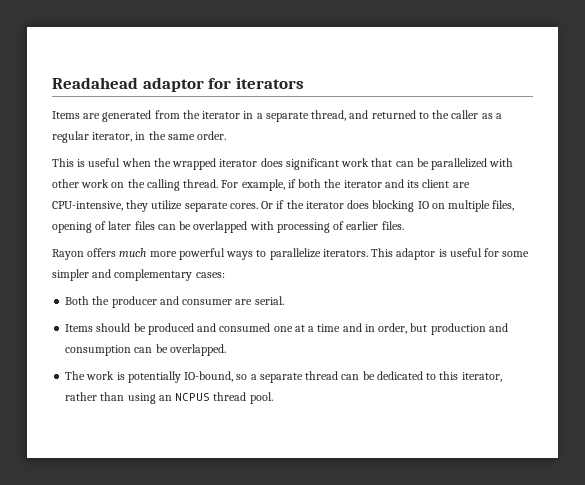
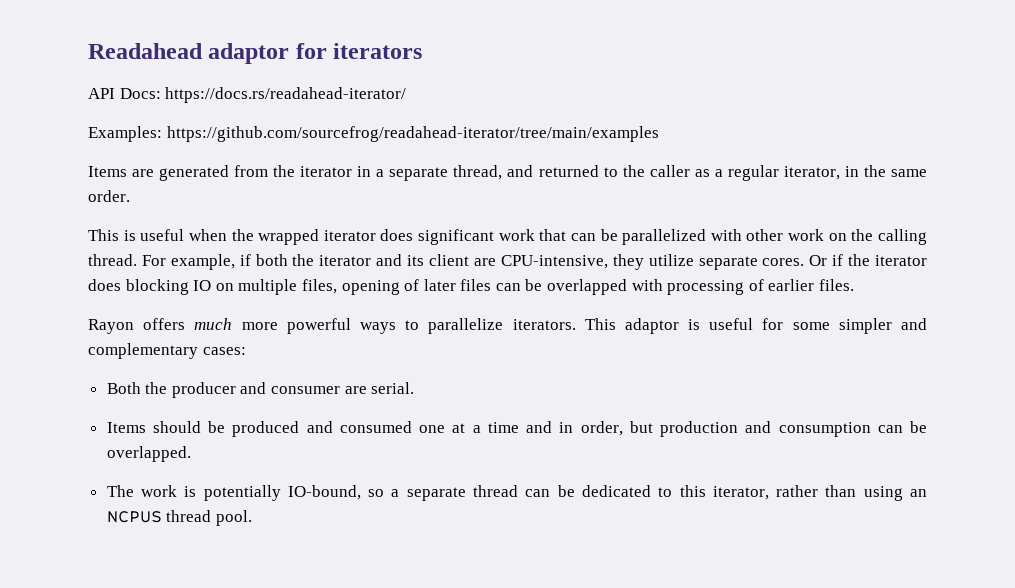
+ API Docs: https://docs.rs/readahead-iterator/
+ Examples: https://github.com/sourcefrog/readahead-iterator/tree/main/examples

